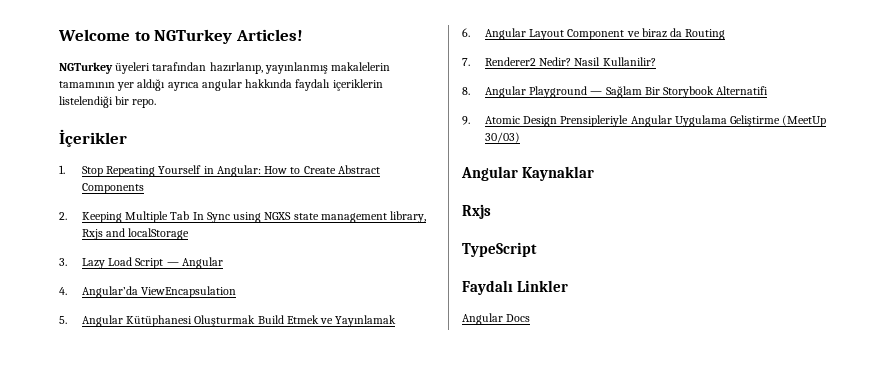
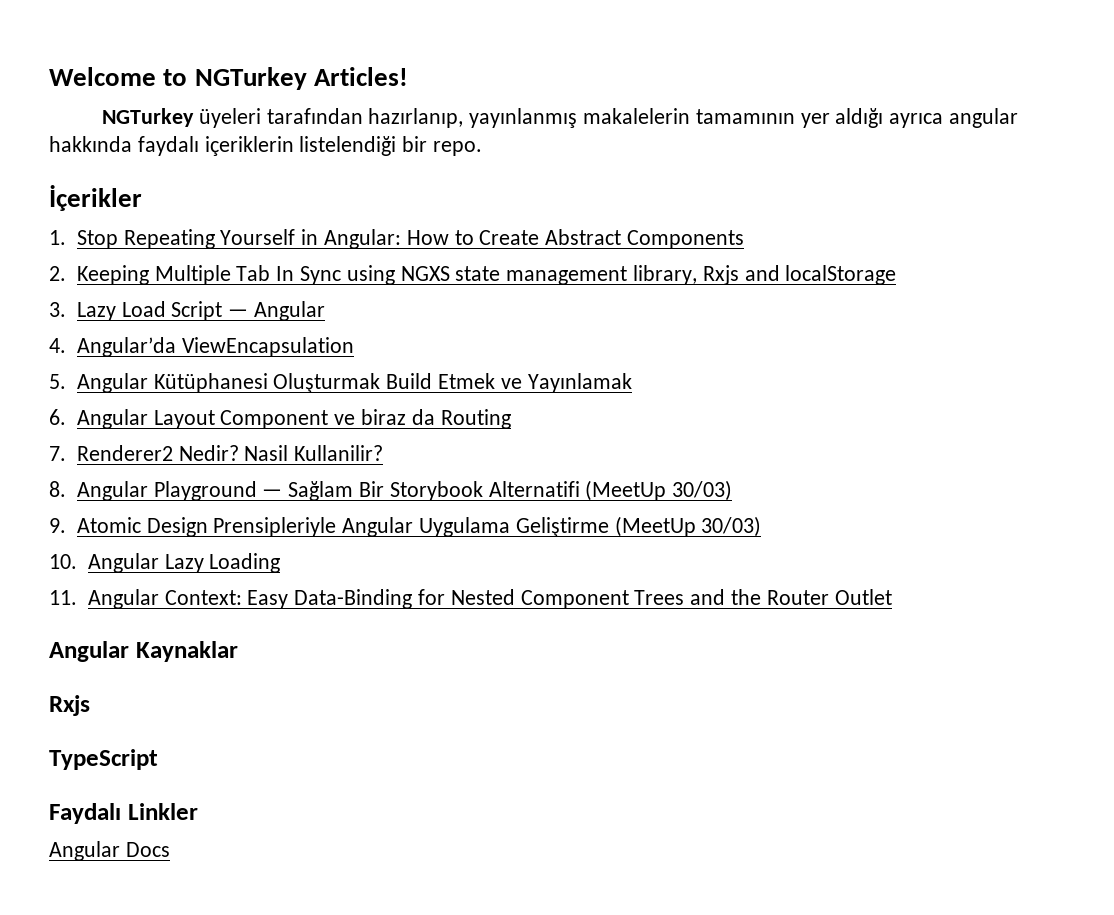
- 8. Angular Playground — Sağlam Bir Storybook Alternatifi
+ 8. Angular Playground — Sağlam Bir Storybook Alternatifi (MeetUp 30/03)
+ 10. Angular Lazy Loading
+ 11. Angular Context: Easy Data-Binding for Nested Component Trees and the Router Outlet

